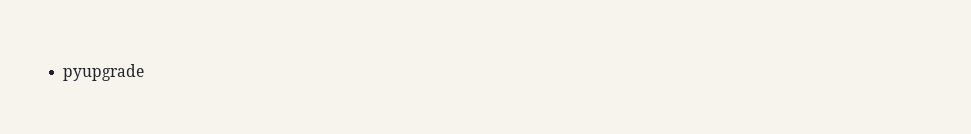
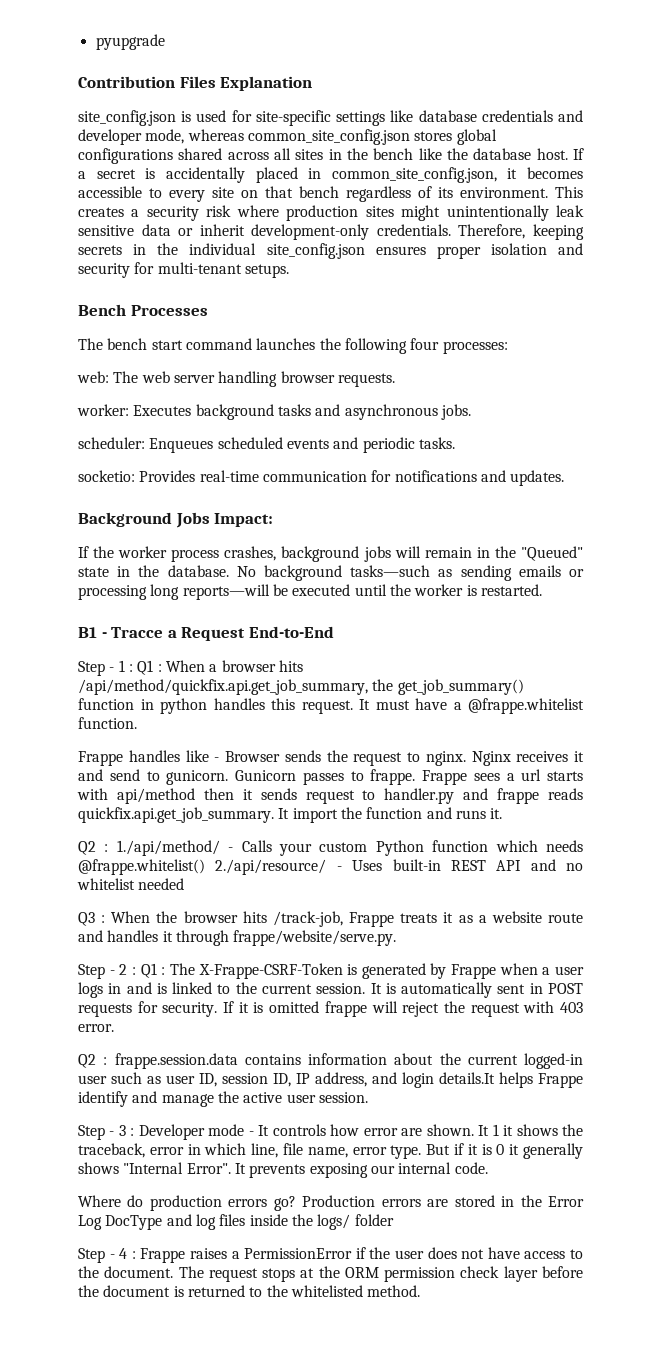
+ Contribution Files Explanation
+ site_config.json is used for site-specific settings like database credentials and developer mode, whereas common_site_config.json stores global configurations shared across all sites in the bench like the database host. If a secret is accidentally placed in common_site_config.json, it becomes accessible to every site on that bench regardless of its environment. This creates a security risk where production sites might unintentionally leak sensitive data or inherit development-only credentials. Therefore, keeping secrets in the individual site_config.json ensures proper isolation and security for multi-tenant setups.
+ Bench Processes
+ The bench start command launches the following four processes:
+ web: The web server handling browser requests.
+ worker: Executes background tasks and asynchronous jobs.
+ scheduler: Enqueues scheduled events and periodic tasks.
+ socketio: Provides real-time communication for notifications and updates.
+ Background Jobs Impact:
+ If the worker process crashes, background jobs will remain in the "Queued" state in the database. No background tasks—such as sending emails or processing long reports—will be executed until the worker is restarted.
+ B1 - Tracce a Request End-to-End
+ Step - 1 : Q1 : When a browser hits /api/method/quickfix.api.get_job_summary, the get_job_summary() function in python handles this request. It must have a @frappe.whitelist function.
+ Frappe handles like - Browser sends the request to nginx. Nginx receives it and send to gunicorn. Gunicorn passes to frappe. Frappe sees a url starts with api/method then it sends request to handler.py and frappe reads quickfix.api.get_job_summary. It import the function and runs it.
+ Q2 : 1./api/method/ - Calls your custom Python function which needs @frappe.whitelist() 2./api/resource/ - Uses built-in REST API and no whitelist needed
+ Q3 : When the browser hits /track-job, Frappe treats it as a website route and handles it through frappe/website/serve.py.
+ Step - 2 : Q1 : The X-Frappe-CSRF-Token is generated by Frappe when a user logs in and is linked to the current session. It is automatically sent in POST requests for security. If it is omitted frappe will reject the request with 403 error.
+ Q2 : frappe.session.data contains information about the current logged-in user such as user ID, session ID, IP address, and login details.It helps Frappe identify and manage the active user session.
+ Step - 3 : Developer mode - It controls how error are shown. It 1 it shows the traceback, error in which line, file name, error type. But if it is 0 it generally shows "Internal Error". It prevents exposing our internal code.
+ Where do production errors go? Production errors are stored in the Error Log DocType and log files inside the logs/ folder
+ Step - 4 : Frappe raises a PermissionError if the user does not have access to the document. The request stops at the ORM permission check layer before the document is returned to the whitelisted method.

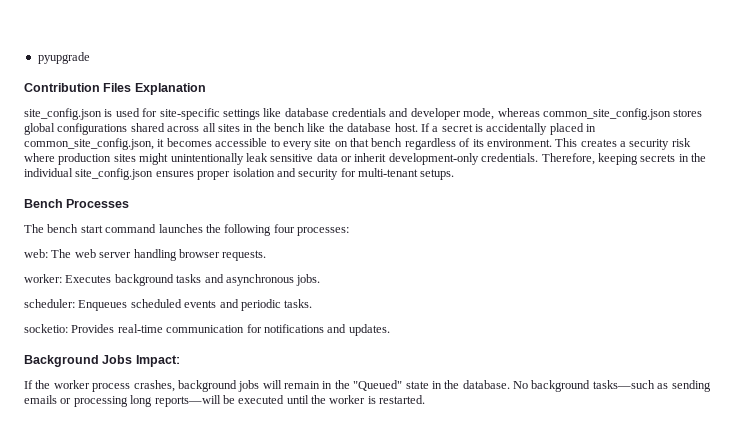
- B1 - Tracce a Request End-to-End
- Step - 1 : Q1 : When a browser hits /api/method/quickfix.api.get_job_summary, the get_job_summary() function in python handles this request. It must have a @frappe.whitelist function.
- Frappe handles like - Browser sends the request to nginx. Nginx receives it and send to gunicorn. Gunicorn passes to frappe. Frappe sees a url starts with api/method then it sends request to handler.py and frappe reads quickfix.api.get_job_summary. It import the function and runs it.
- Q2 : 1./api/method/ - Calls your custom Python function which needs @frappe.whitelist() 2./api/resource/ - Uses built-in REST API and no whitelist needed
- Q3 : When the browser hits /track-job, Frappe treats it as a website route and handles it through frappe/website/serve.py.
- Step - 2 : Q1 : The X-Frappe-CSRF-Token is generated by Frappe when a user logs in and is linked to the current session. It is automatically sent in POST requests for security. If it is omitted frappe will reject the request with 403 error.
- Q2 : frappe.session.data contains information about the current logged-in user such as user ID, session ID, IP address, and login details.It helps Frappe identify and manage the active user session.
- Step - 3 : Developer mode - It controls how error are shown. It 1 it shows the traceback, error in which line, file name, error type. But if it is 0 it generally shows "Internal Error". It prevents exposing our internal code.
- Where do production errors go? Production errors are stored in the Error Log DocType and log files inside the logs/ folder
- Step - 4 : Frappe raises a PermissionError if the user does not have access to the document. The request stops at the ORM permission check layer before the document is returned to the whitelisted method.

